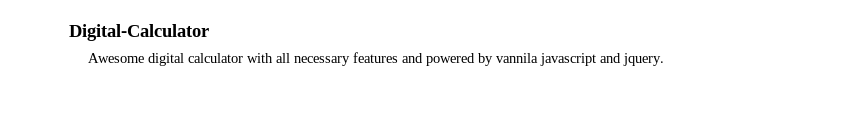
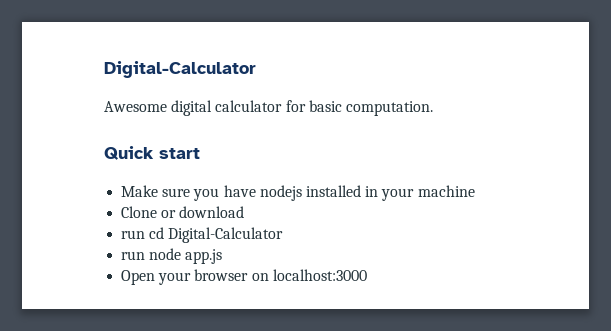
- Awesome digital calculator with all necessary features and powered by vannila javascript and jquery.
+ Awesome digital calculator for basic computation.
+ Quick start
+ Make sure you have nodejs installed in your machine
+ Clone or download
+ run cd Digital-Calculator
+ run node app.js
+ Open your browser on localhost:3000

